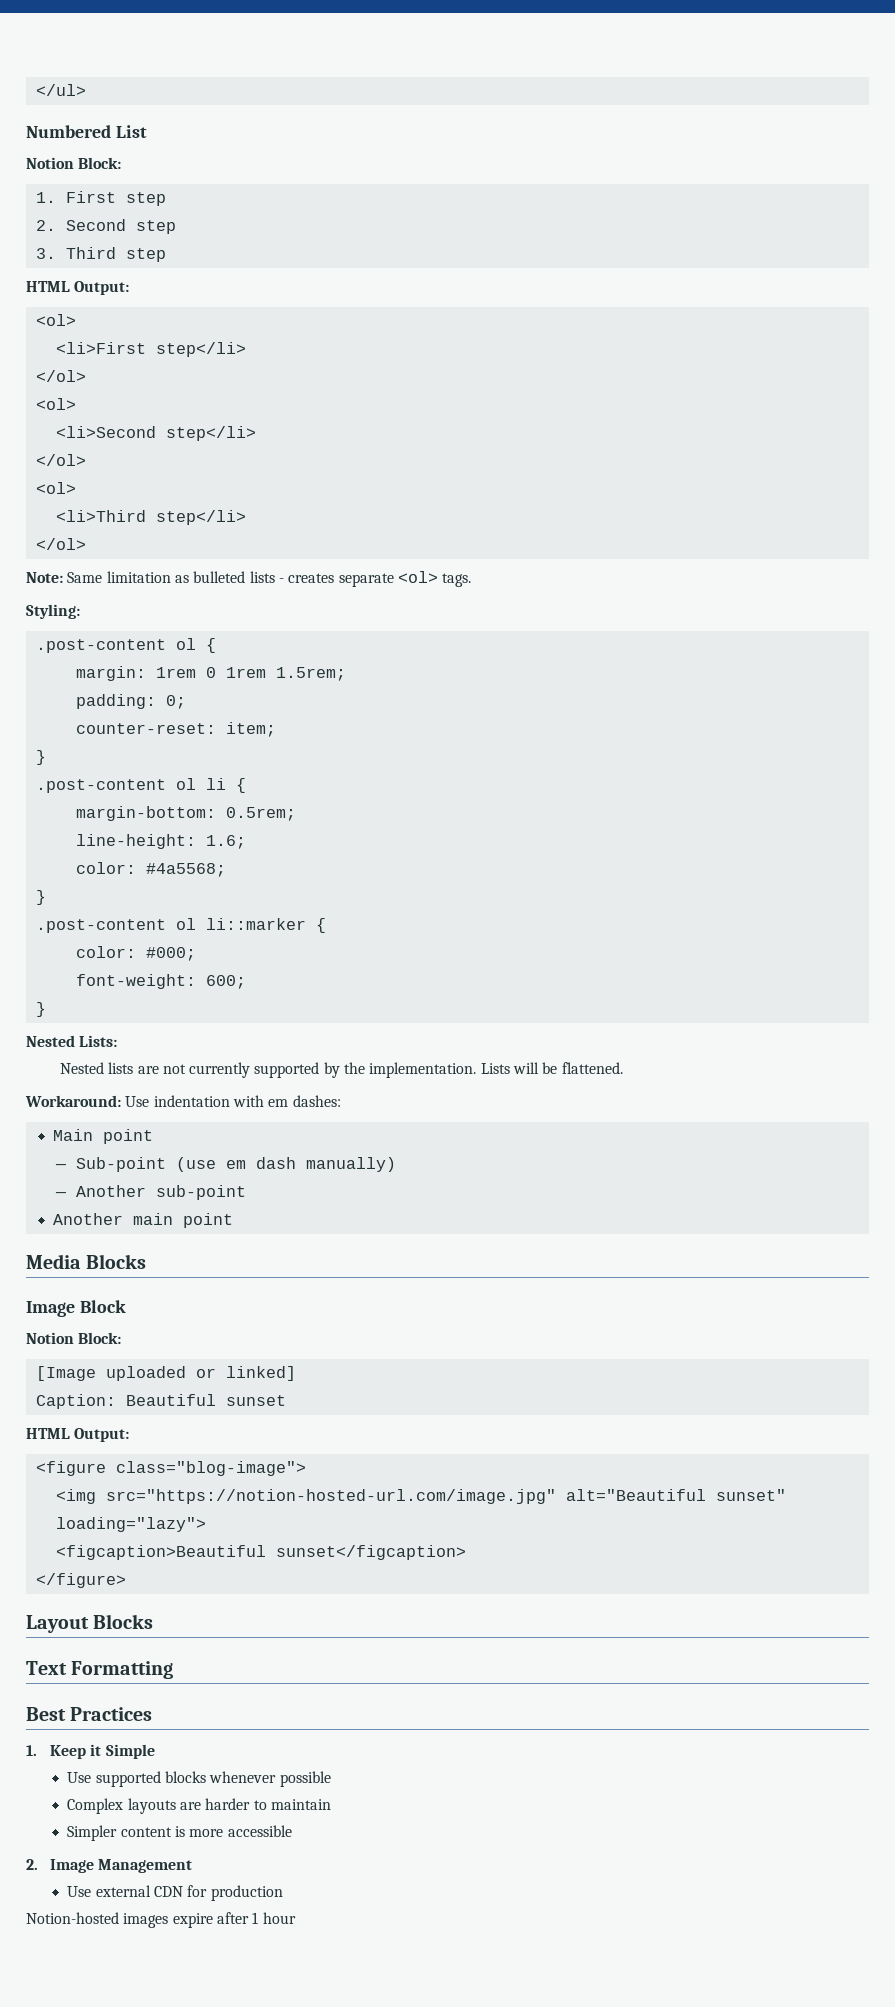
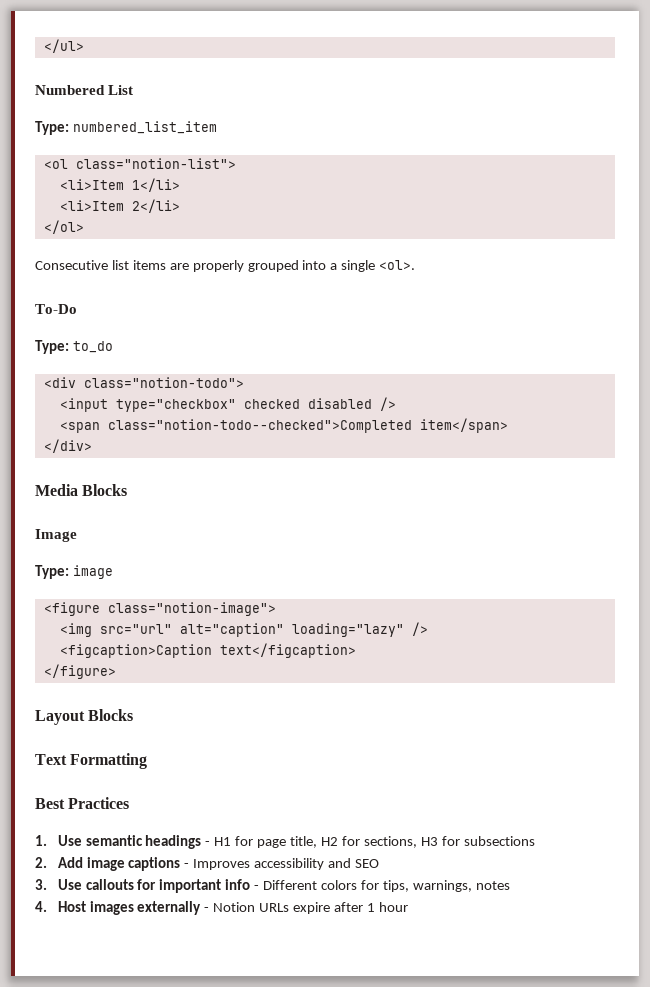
  Numbered List
- Notion Block:
- 1. First step
- 2. Second step
- 3. Third step
- HTML Output:
- <ol>
- <li>First step</li>
+ Type: numbered_list_item
+ <ol class="notion-list">
+ <li>Item 1</li>
+ <li>Item 2</li>
  </ol>
- <ol>
- <li>Second step</li>
- </ol>
- <ol>
- <li>Third step</li>
- </ol>
- Note: Same limitation as bulleted lists - creates separate <ol> tags.
- Styling:
- .post-content ol {
- margin: 1rem 0 1rem 1.5rem;
- padding: 0;
- counter-reset: item;
- }
- .post-content ol li {
- margin-bottom: 0.5rem;
- line-height: 1.6;
- color: #4a5568;
- }
- .post-content ol li::marker {
- color: #000;
- font-weight: 600;
- }
- Nested Lists:
- Nested lists are not currently supported by the implementation. Lists will be flattened.
- Workaround: Use indentation with em dashes:
- Main point
- — Sub-point (use em dash manually)
- — Another sub-point
- Another main point
+ Consecutive list items are properly grouped into a single <ol>.
+ To-Do
+ Type: to_do
+ <div class="notion-todo">
+ <input type="checkbox" checked disabled />
+ <span class="notion-todo--checked">Completed item</span>
+ </div>
  Media Blocks
- Image Block
- Notion Block:
- [Image uploaded or linked]
- Caption: Beautiful sunset
- HTML Output:
+ Image
+ Type: image
- <figure class="blog-image">
+ <figure class="notion-image">
- <img src="https://notion-hosted-url.com/image.jpg" alt="Beautiful sunset" loading="lazy">
- <figcaption>Beautiful sunset</figcaption>
+ <img src="url" alt="caption" loading="lazy" />
+ <figcaption>Caption text</figcaption>
- 1. Keep it Simple
- Use supported blocks whenever possible
- Complex layouts are harder to maintain
- Simpler content is more accessible
- 2. Image Management
- Use external CDN for production
- Notion-hosted images expire after 1 hour
+ 1. Use semantic headings - H1 for page title, H2 for sections, H3 for subsections
+ 2. Add image captions - Improves accessibility and SEO
+ 3. Use callouts for important info - Different colors for tips, warnings, notes
+ 4. Host images externally - Notion URLs expire after 1 hour

